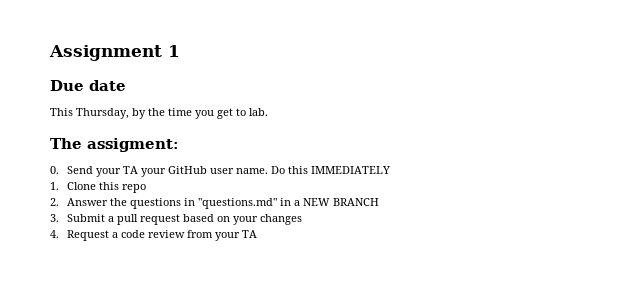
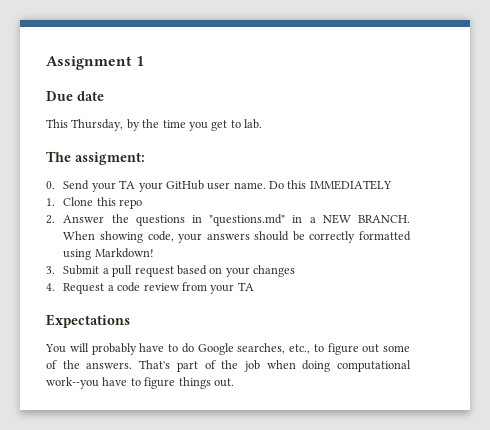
- 2. Answer the questions in "questions.md" in a NEW BRANCH
+ 2. Answer the questions in "questions.md" in a NEW BRANCH. When showing code, your answers should be correctly formatted using Markdown!
+ Expectations
+ You will probably have to do Google searches, etc., to figure out some of the answers. That's part of the job when doing computational work--you have to figure things out.

